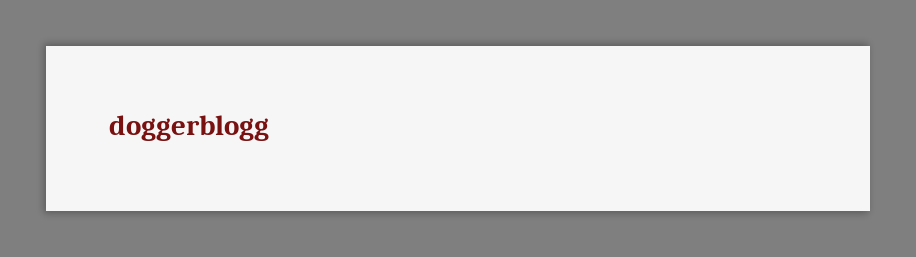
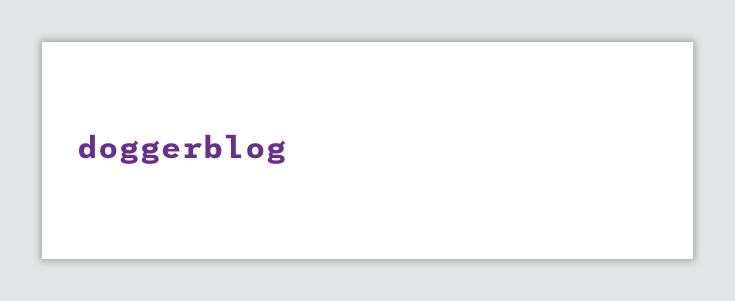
- doggerblogg
+ doggerblog

